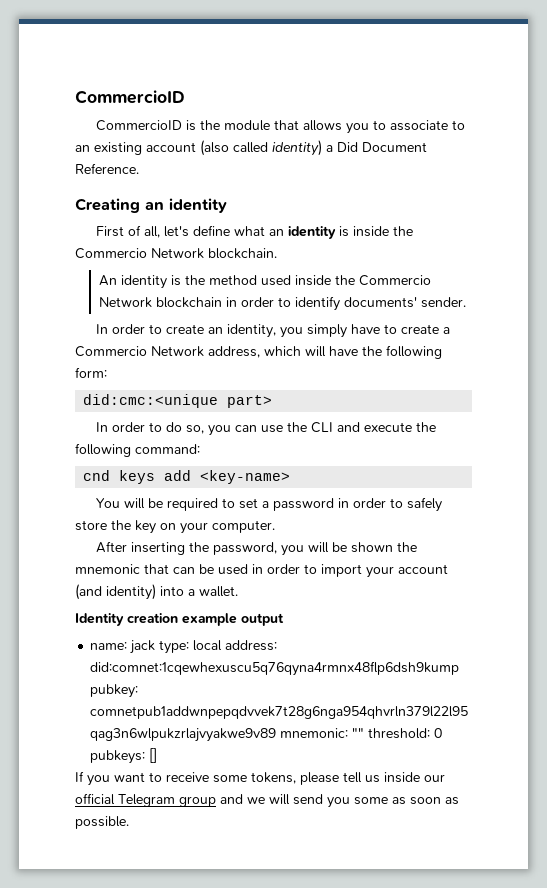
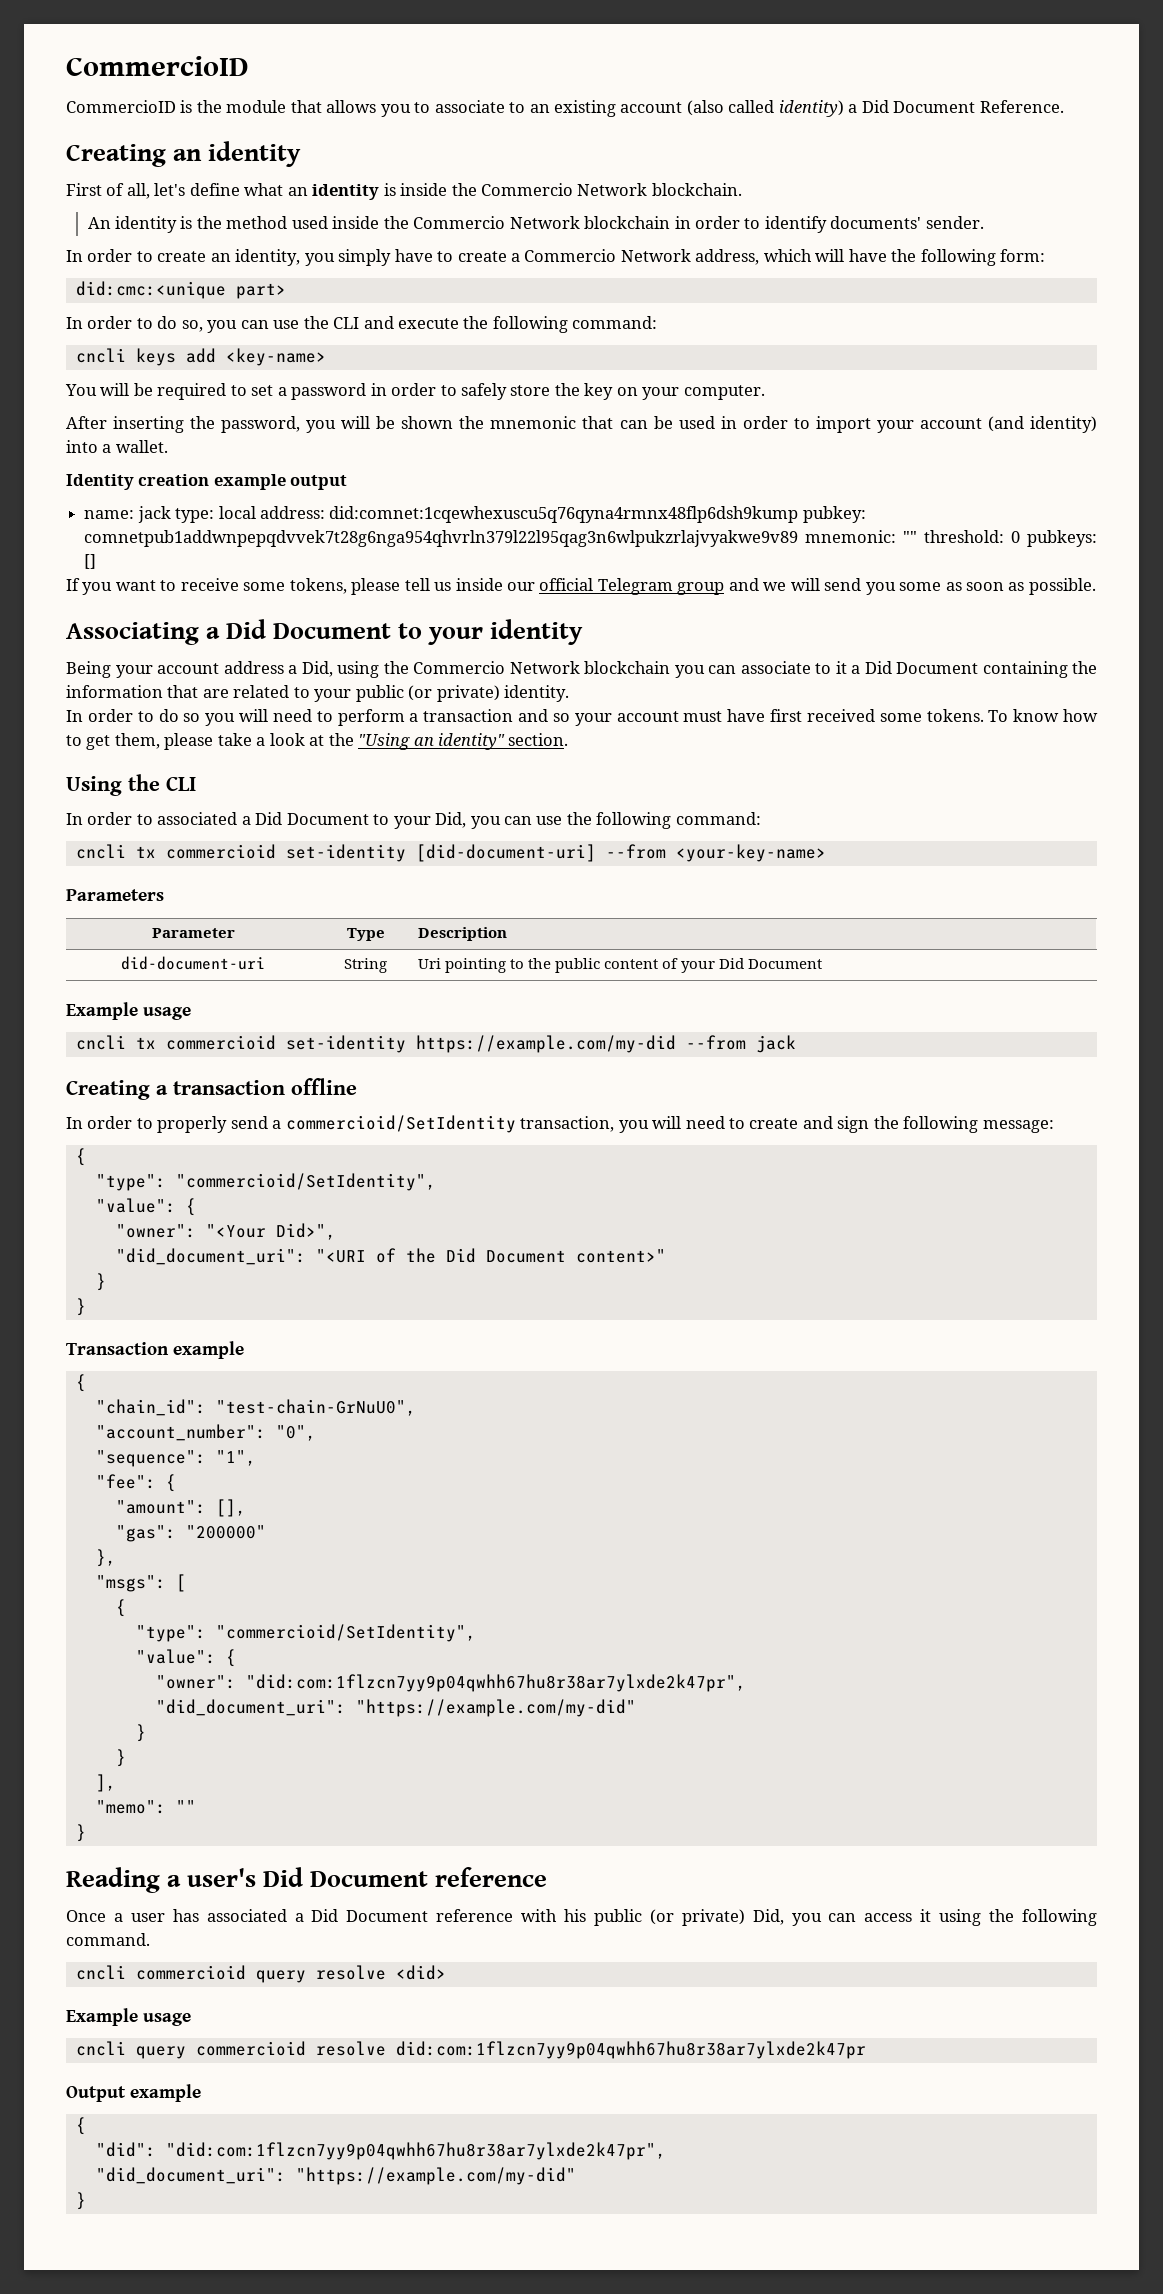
- cnd keys add <key-name>
+ cncli keys add <key-name>
+ Associating a Did Document to your identity
+ Being your account address a Did, using the Commercio Network blockchain you can associate to it a Did Document containing the information that are related to your public (or private) identity.
+ In order to do so you will need to perform a transaction and so your account must have first received some tokens. To know how to get them, please take a look at the "Using an identity" section.
+ Using the CLI
+ In order to associated a Did Document to your Did, you can use the following command:
+ cncli tx commercioid set-identity [did-document-uri] --from <your-key-name>
+ Parameters
+ Parameter | Type | Description
+ did-document-uri | String | Uri pointing to the public content of your Did Document
+ Example usage
+ cncli tx commercioid set-identity https://example.com/my-did --from jack
+ Creating a transaction offline
+ In order to properly send a commercioid/SetIdentity transaction, you will need to create and sign the following message:
+ {
+ "type": "commercioid/SetIdentity",
+ "value": {
+ "owner": "<Your Did>",
+ "did_document_uri": "<URI of the Did Document content>"
+ }
+ }
+ Transaction example
+ {
+ "chain_id": "test-chain-GrNuU0",
+ "account_number": "0",
+ "sequence": "1",
+ "fee": {
+ "amount": [],
+ "gas": "200000"
+ },
+ "msgs": [
+ {
+ "type": "commercioid/SetIdentity",
+ "value": {
+ "owner": "did:com:1flzcn7yy9p04qwhh67hu8r38ar7ylxde2k47pr",
+ "did_document_uri": "https://example.com/my-did"
+ }
+ }
+ ],
+ "memo": ""
+ }
+ Reading a user's Did Document reference
+ Once a user has associated a Did Document reference with his public (or private) Did, you can access it using the following command.
+ cncli commercioid query resolve <did>
+ Example usage
+ cncli query commercioid resolve did:com:1flzcn7yy9p04qwhh67hu8r38ar7ylxde2k47pr
+ Output example
+ {
+ "did": "did:com:1flzcn7yy9p04qwhh67hu8r38ar7ylxde2k47pr",
+ "did_document_uri": "https://example.com/my-did"
+ }

